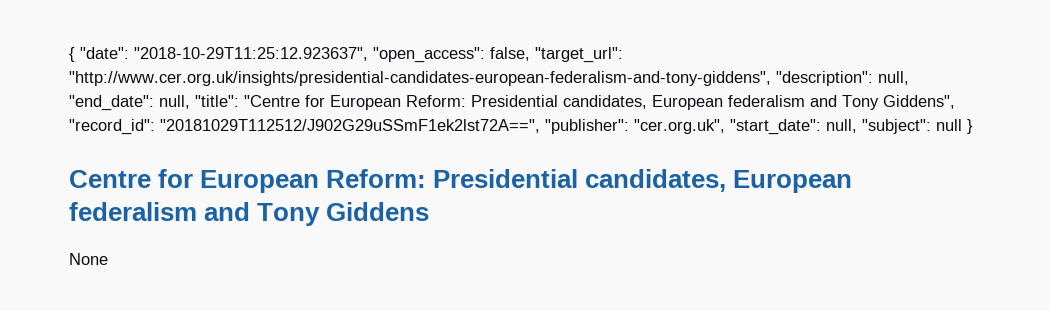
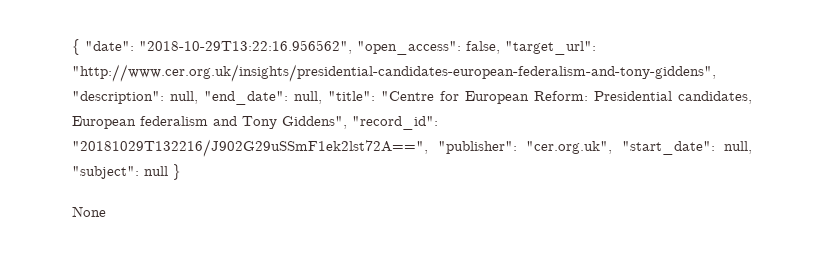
- { "date": "2018-10-29T11:25:12.923637", "open_access": false, "target_url": "http://www.cer.org.uk/insights/presidential-candidates-european-federalism-and-tony-giddens", "description": null, "end_date": null, "title": "Centre for European Reform: Presidential candidates, European federalism and Tony Giddens", "record_id": "20181029T112512/J902G29uSSmF1ek2lst72A==", "publisher": "cer.org.uk", "start_date": null, "subject": null }
+ { "date": "2018-10-29T13:22:16.956562", "open_access": false, "target_url": "http://www.cer.org.uk/insights/presidential-candidates-european-federalism-and-tony-giddens", "description": null, "end_date": null, "title": "Centre for European Reform: Presidential candidates, European federalism and Tony Giddens", "record_id": "20181029T132216/J902G29uSSmF1ek2lst72A==", "publisher": "cer.org.uk", "start_date": null, "subject": null }
- Centre for European Reform: Presidential candidates, European federalism and Tony Giddens

